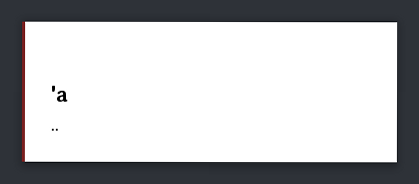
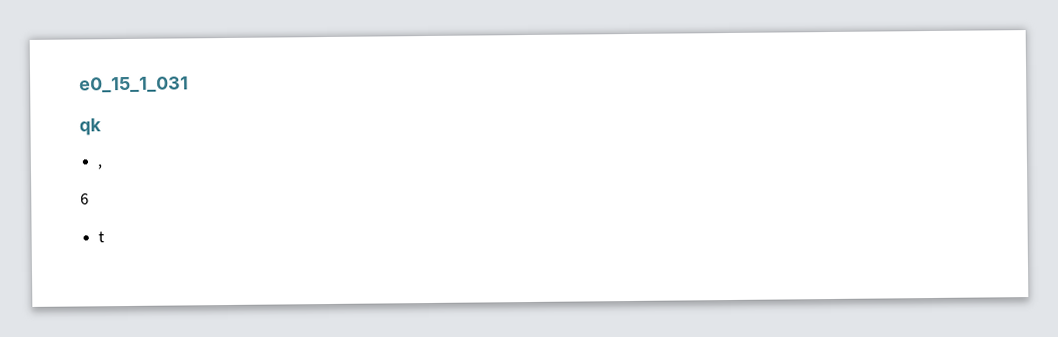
- 'a
- ..
+ e0_15_1_031
+ qk
+ ,
+ 6
+ t

